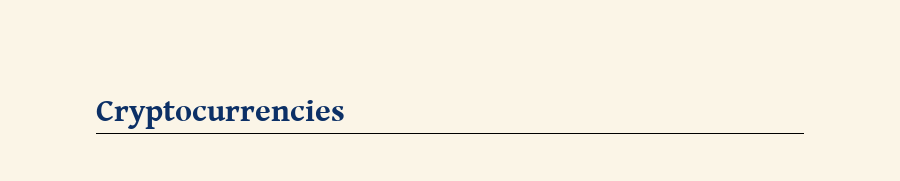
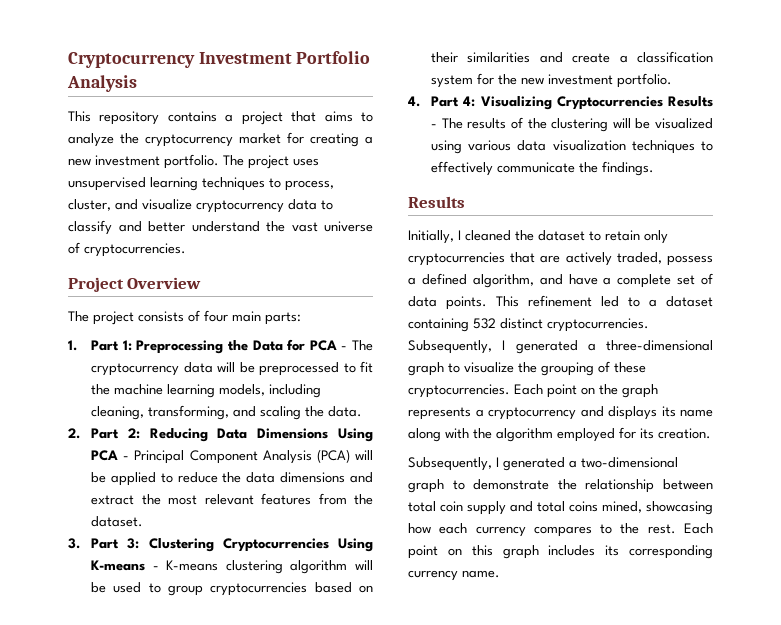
- Cryptocurrencies
+ Cryptocurrency Investment Portfolio Analysis
+ This repository contains a project that aims to analyze the cryptocurrency market for creating a new investment portfolio. The project uses unsupervised learning techniques to process, cluster, and visualize cryptocurrency data to classify and better understand the vast universe of cryptocurrencies.
+ Project Overview
+ The project consists of four main parts:
+ 1. Part 1: Preprocessing the Data for PCA - The cryptocurrency data will be preprocessed to fit the machine learning models, including cleaning, transforming, and scaling the data.
+ 2. Part 2: Reducing Data Dimensions Using PCA - Principal Component Analysis (PCA) will be applied to reduce the data dimensions and extract the most relevant features from the dataset.
+ 3. Part 3: Clustering Cryptocurrencies Using K-means - K-means clustering algorithm will be used to group cryptocurrencies based on their similarities and create a classification system for the new investment portfolio.
+ 4. Part 4: Visualizing Cryptocurrencies Results - The results of the clustering will be visualized using various data visualization techniques to effectively communicate the findings.
+ Results
+ Initially, I cleaned the dataset to retain only cryptocurrencies that are actively traded, possess a defined algorithm, and have a complete set of data points. This refinement led to a dataset containing 532 distinct cryptocurrencies. Subsequently, I generated a three-dimensional graph to visualize the grouping of these cryptocurrencies. Each point on the graph represents a cryptocurrency and displays its name along with the algorithm employed for its creation.
+ Subsequently, I generated a two-dimensional graph to demonstrate the relationship between total coin supply and total coins mined, showcasing how each currency compares to the rest. Each point on this graph includes its corresponding currency name.

